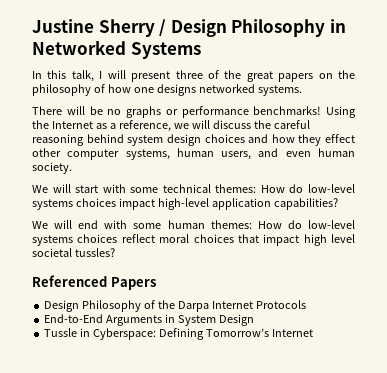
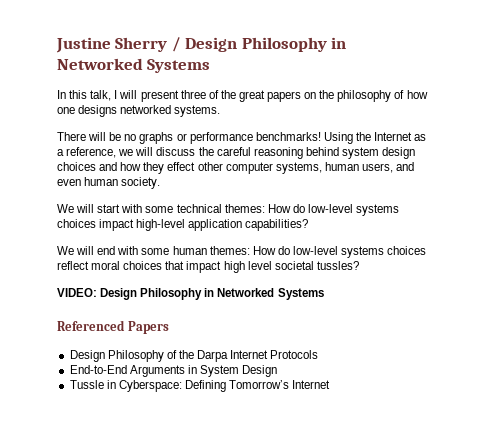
+ VIDEO: Design Philosophy in Networked Systems

